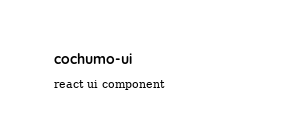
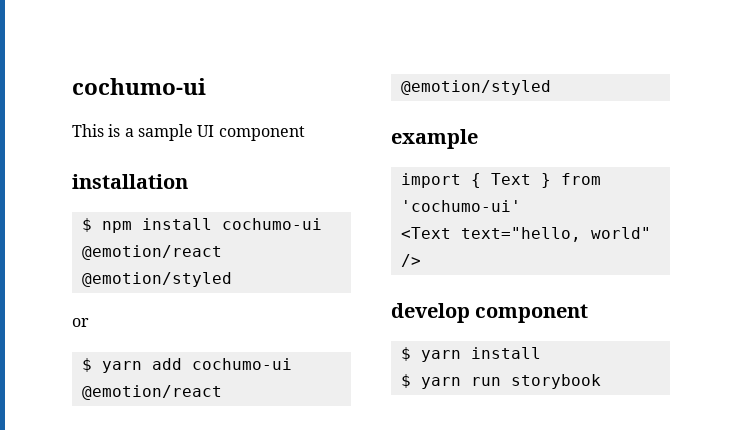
- react ui component
+ This is a sample UI component
+ installation
+ $ npm install cochumo-ui @emotion/react @emotion/styled
+ or
+ $ yarn add cochumo-ui @emotion/react @emotion/styled
+ example
+ import { Text } from 'cochumo-ui'
+ <Text text="hello, world" />
+ develop component
+ $ yarn install
+ $ yarn run storybook

